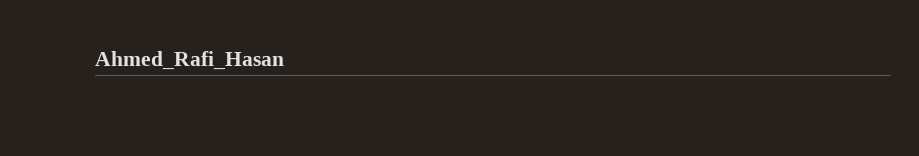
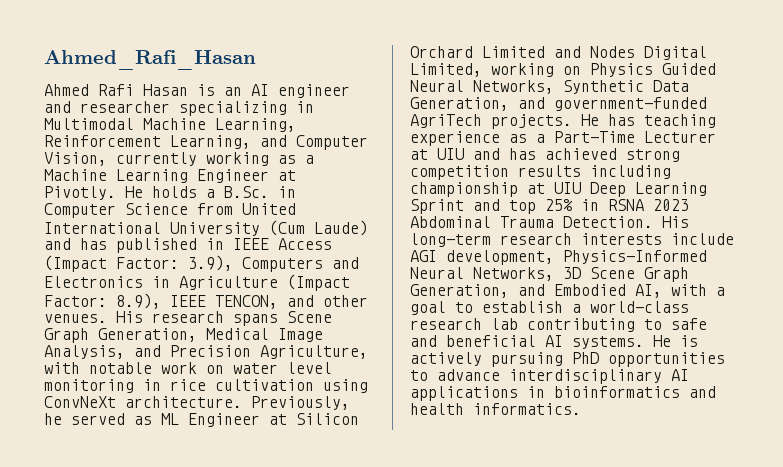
+ Ahmed Rafi Hasan is an AI engineer and researcher specializing in Multimodal Machine Learning, Reinforcement Learning, and Computer Vision, currently working as a Machine Learning Engineer at Pivotly. He holds a B.Sc. in Computer Science from United International University (Cum Laude) and has published in IEEE Access (Impact Factor: 3.9), Computers and Electronics in Agriculture (Impact Factor: 8.9), IEEE TENCON, and other venues. His research spans Scene Graph Generation, Medical Image Analysis, and Precision Agriculture, with notable work on water level monitoring in rice cultivation using ConvNeXt architecture. Previously, he served as ML Engineer at Silicon Orchard Limited and Nodes Digital Limited, working on Physics Guided Neural Networks, Synthetic Data Generation, and government-funded AgriTech projects. He has teaching experience as a Part-Time Lecturer at UIU and has achieved strong competition results including championship at UIU Deep Learning Sprint and top 25% in RSNA 2023 Abdominal Trauma Detection. His long-term research interests include AGI development, Physics-Informed Neural Networks, 3D Scene Graph Generation, and Embodied AI, with a goal to establish a world-class research lab contributing to safe and beneficial AI systems. He is actively pursuing PhD opportunities to advance interdisciplinary AI applications in bioinformatics and health informatics.

